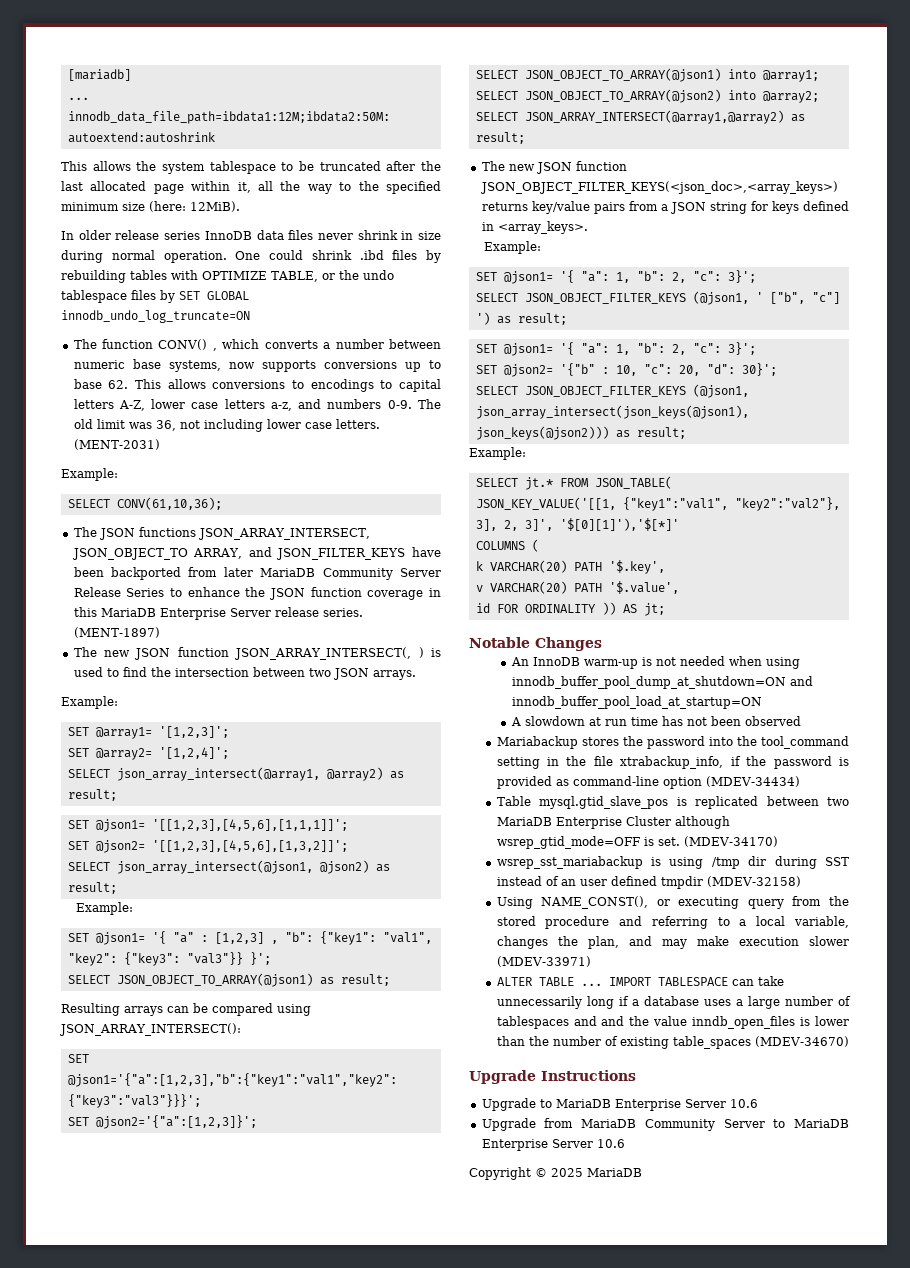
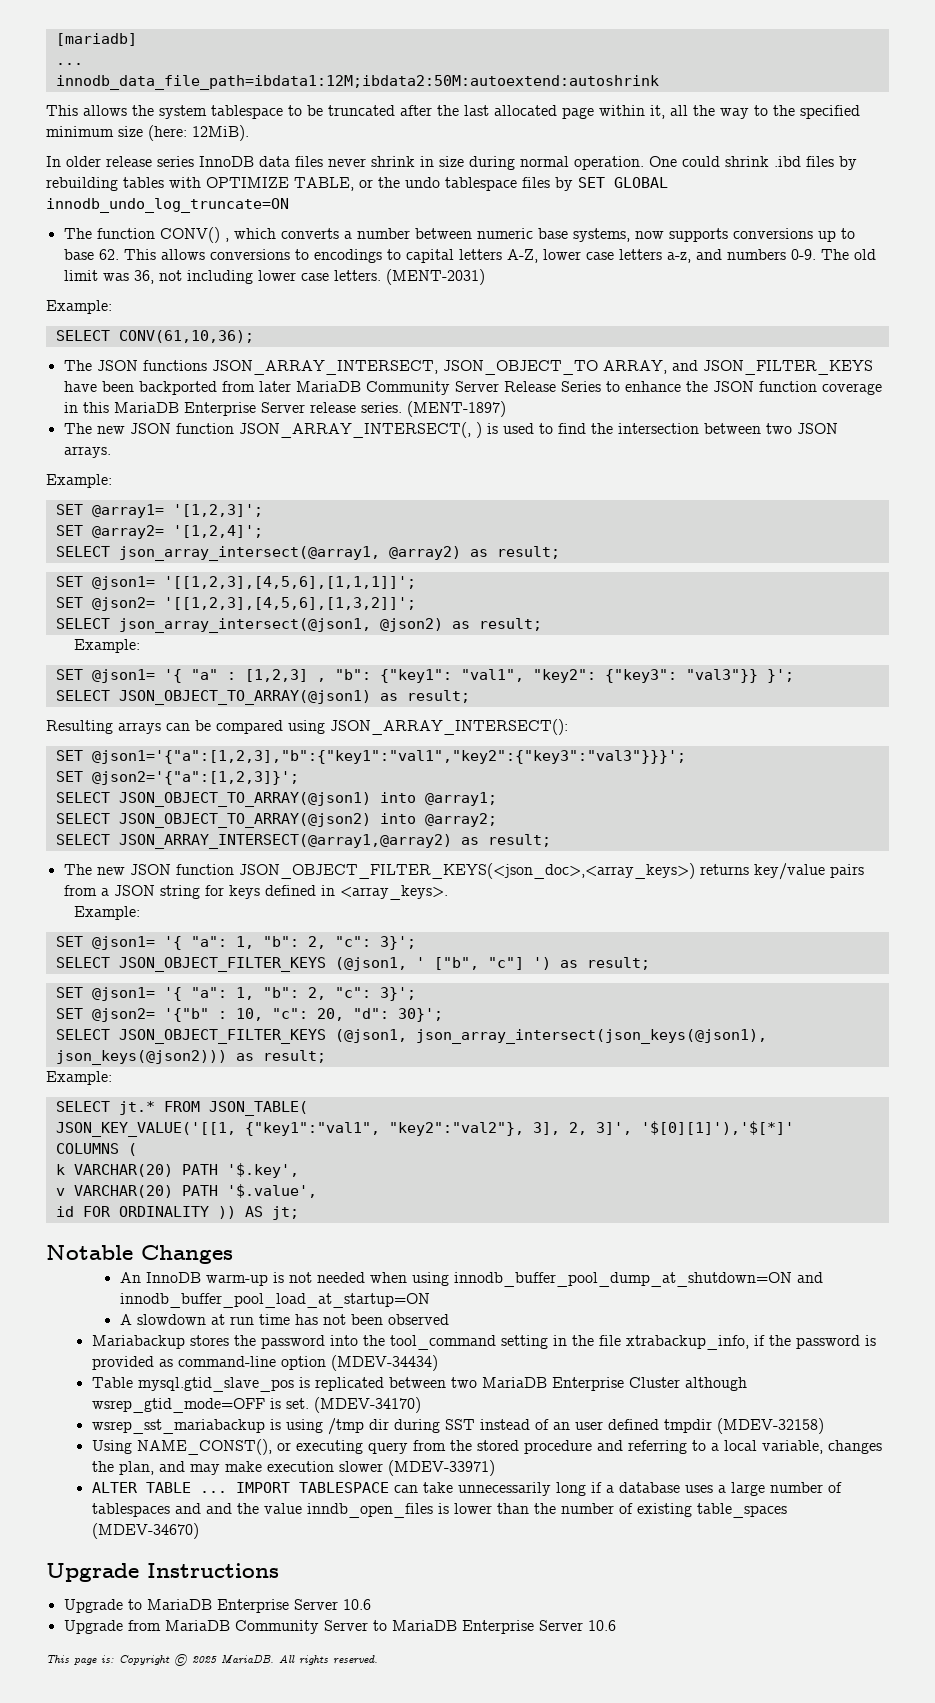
- Copyright © 2025 MariaDB
+ This page is: Copyright © 2025 MariaDB. All rights reserved.

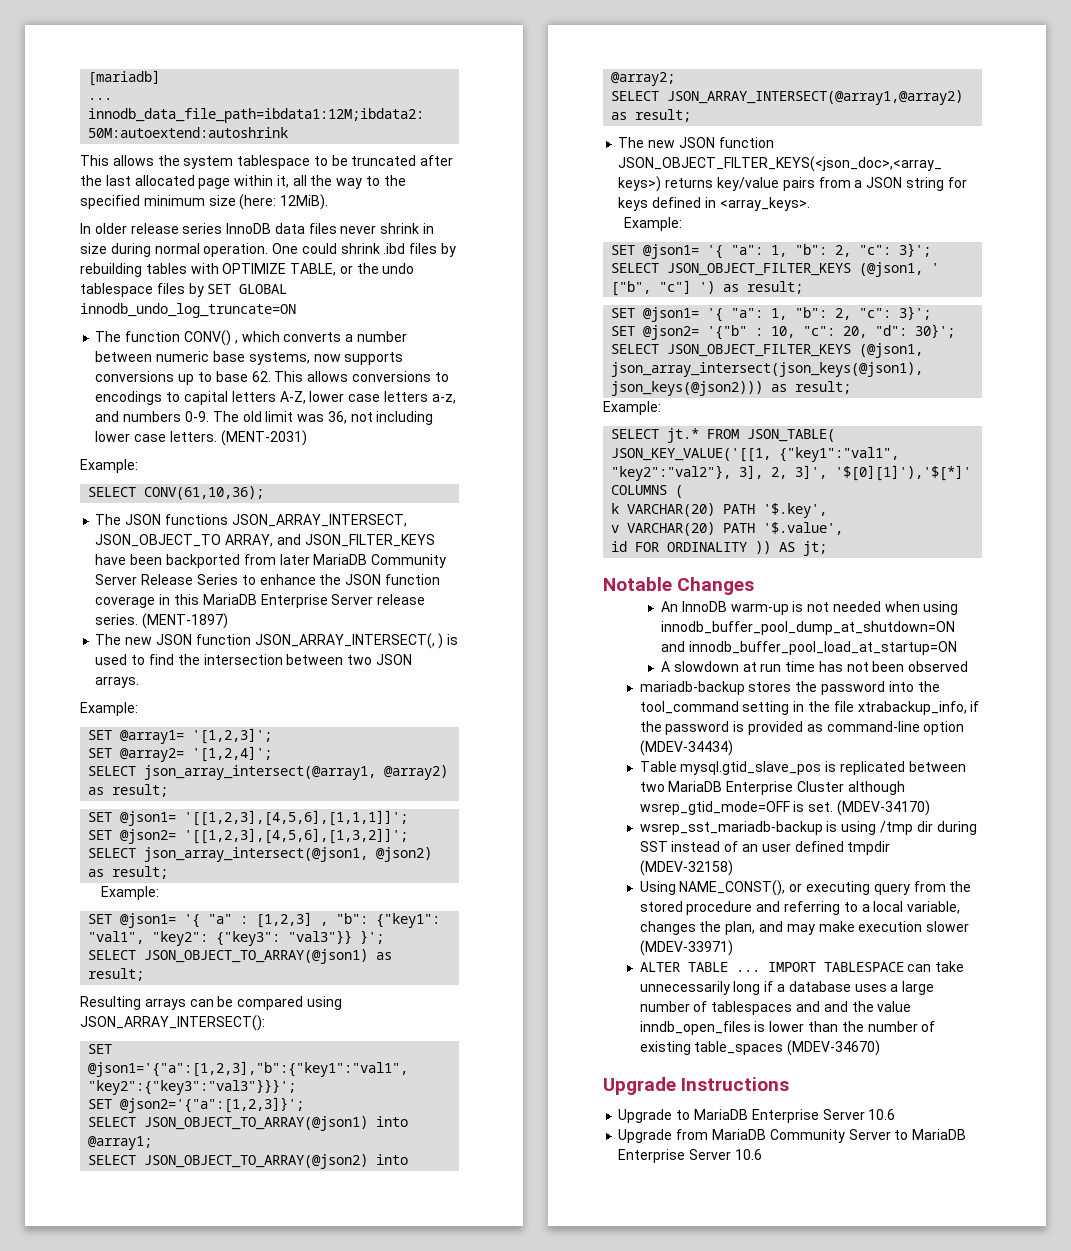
- Mariabackup stores the password into the tool_command setting in the file xtrabackup_info, if the password is provided as command-line option (MDEV-34434)
+ mariadb-backup stores the password into the tool_command setting in the file xtrabackup_info, if the password is provided as command-line option (MDEV-34434)
- wsrep_sst_mariabackup is using /tmp dir during SST instead of an user defined tmpdir (MDEV-32158)
+ wsrep_sst_mariadb-backup is using /tmp dir during SST instead of an user defined tmpdir (MDEV-32158)
- This page is: Copyright © 2025 MariaDB. All rights reserved.

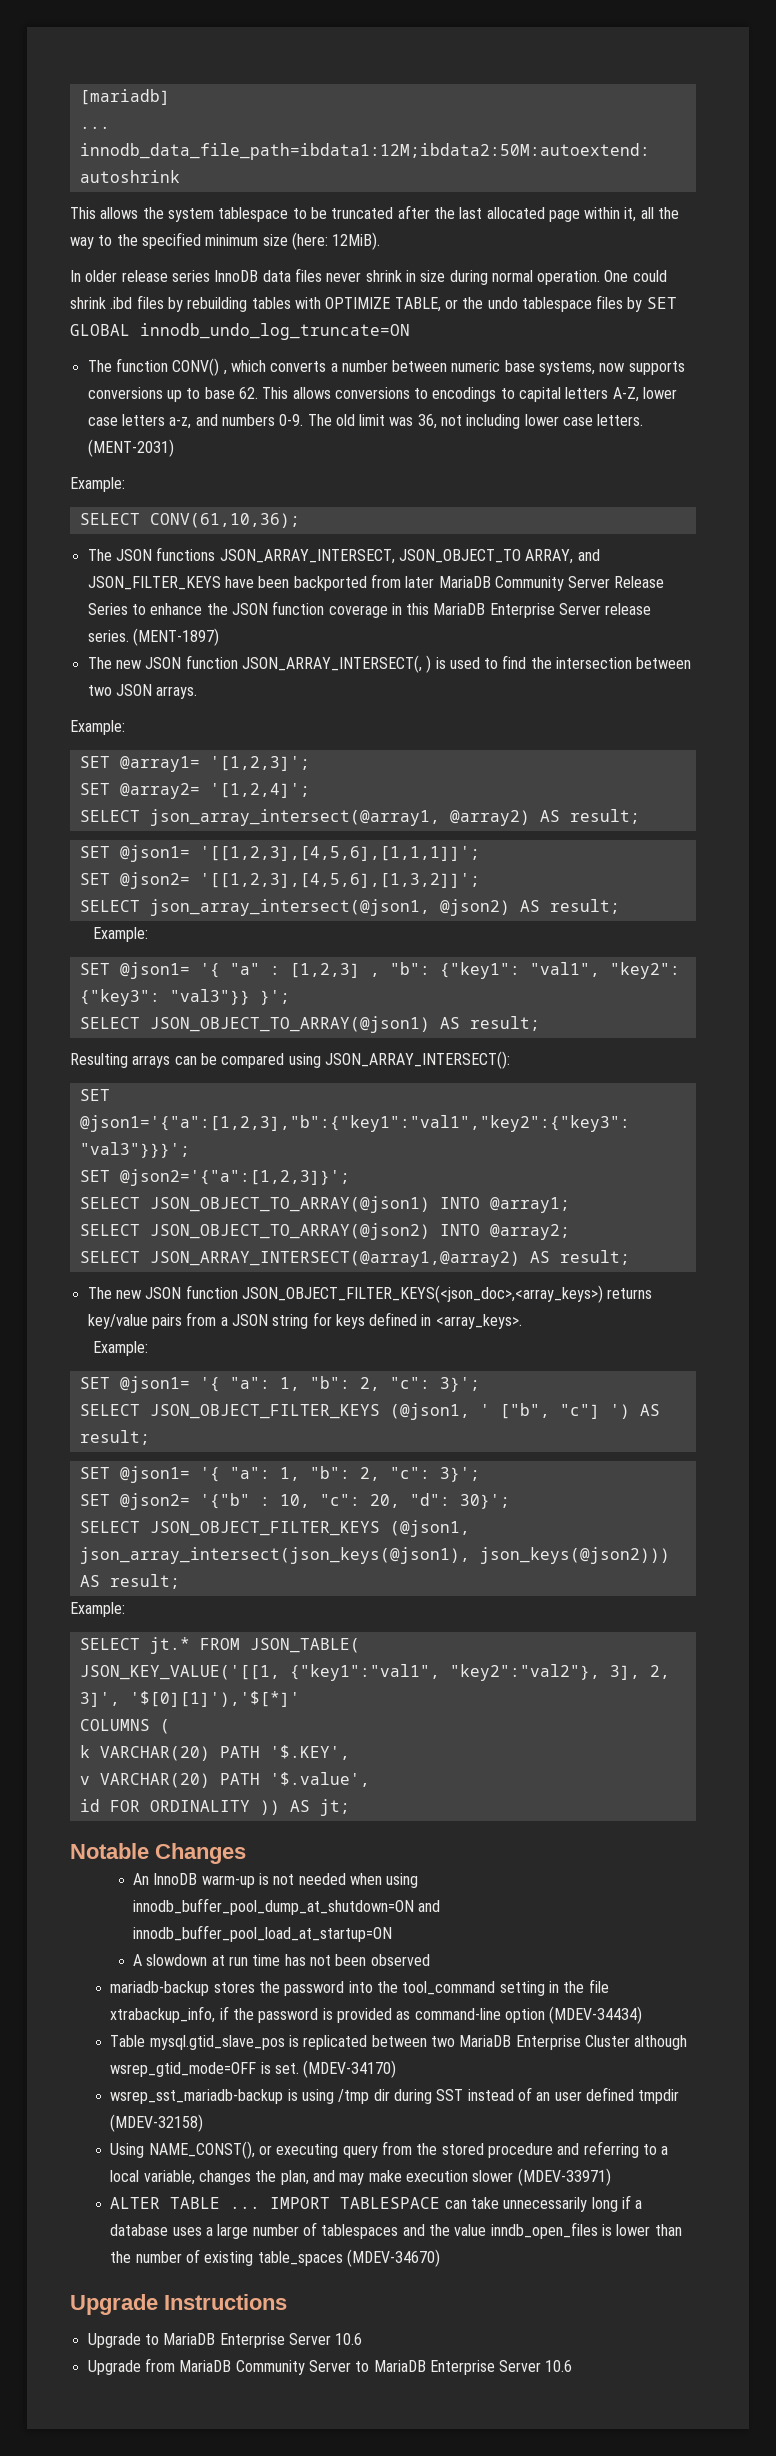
- SELECT json_array_intersect(@array1, @array2) as result;
+ SELECT json_array_intersect(@array1, @array2) AS result;
- SELECT json_array_intersect(@json1, @json2) as result;
+ SELECT json_array_intersect(@json1, @json2) AS result;
- SELECT JSON_OBJECT_TO_ARRAY(@json1) as result;
+ SELECT JSON_OBJECT_TO_ARRAY(@json1) AS result;
- SELECT JSON_OBJECT_TO_ARRAY(@json1) into @array1;
+ SELECT JSON_OBJECT_TO_ARRAY(@json1) INTO @array1;
- SELECT JSON_OBJECT_TO_ARRAY(@json2) into @array2;
+ SELECT JSON_OBJECT_TO_ARRAY(@json2) INTO @array2;
- SELECT JSON_ARRAY_INTERSECT(@array1,@array2) as result;
+ SELECT JSON_ARRAY_INTERSECT(@array1,@array2) AS result;
- SELECT JSON_OBJECT_FILTER_KEYS (@json1, ' ["b", "c"] ') as result;
+ SELECT JSON_OBJECT_FILTER_KEYS (@json1, ' ["b", "c"] ') AS result;
- SELECT JSON_OBJECT_FILTER_KEYS (@json1, json_array_intersect(json_keys(@json1), json_keys(@json2))) as result;
+ SELECT JSON_OBJECT_FILTER_KEYS (@json1, json_array_intersect(json_keys(@json1), json_keys(@json2))) AS result;
- k VARCHAR(20) PATH '$.key',
+ k VARCHAR(20) PATH '$.KEY',
- IMPORT TABLESPACE can take unnecessarily long if a database uses a large number of tablespaces and and the value inndb_open_files is lower than the number of existing table_spaces (MDEV-34670)
+ IMPORT TABLESPACE can take unnecessarily long if a database uses a large number of tablespaces and the value inndb_open_files is lower than the number of existing table_spaces (MDEV-34670)

